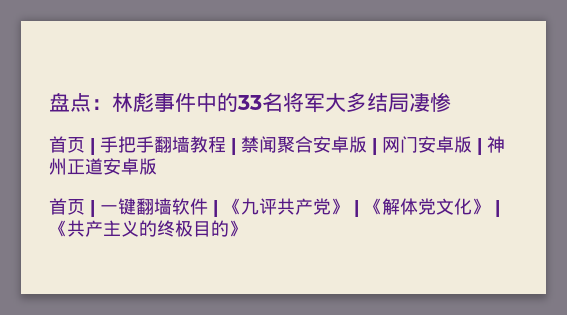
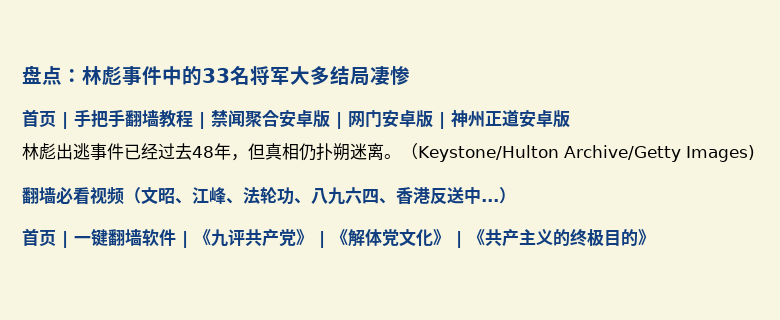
+ 林彪出逃事件已经过去48年，但真相仍扑朔迷离。（Keystone/Hulton Archive/Getty Images)
+ 翻墙必看视频（文昭、江峰、法轮功、八九六四、香港反送中...）

